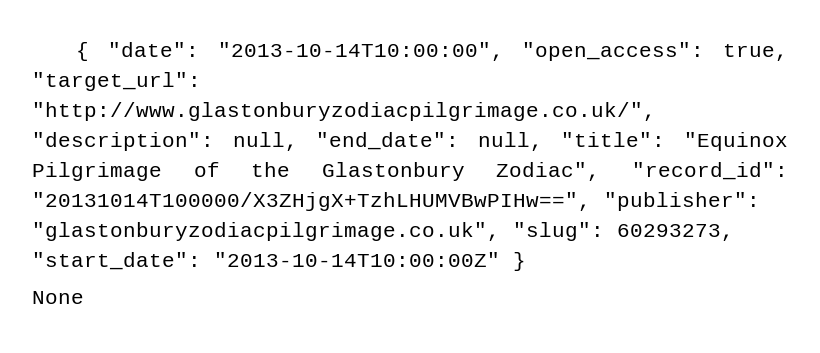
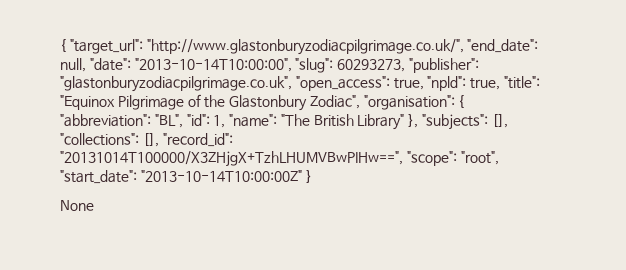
- { "date": "2013-10-14T10:00:00", "open_access": true, "target_url": "http://www.glastonburyzodiacpilgrimage.co.uk/", "description": null, "end_date": null, "title": "Equinox Pilgrimage of the Glastonbury Zodiac", "record_id": "20131014T100000/X3ZHjgX+TzhLHUMVBwPIHw==", "publisher": "glastonburyzodiacpilgrimage.co.uk", "slug": 60293273, "start_date": "2013-10-14T10:00:00Z" }
+ { "target_url": "http://www.glastonburyzodiacpilgrimage.co.uk/", "end_date": null, "date": "2013-10-14T10:00:00", "slug": 60293273, "publisher": "glastonburyzodiacpilgrimage.co.uk", "open_access": true, "npld": true, "title": "Equinox Pilgrimage of the Glastonbury Zodiac", "organisation": { "abbreviation": "BL", "id": 1, "name": "The British Library" }, "subjects": [], "collections": [], "record_id": "20131014T100000/X3ZHjgX+TzhLHUMVBwPIHw==", "scope": "root", "start_date": "2013-10-14T10:00:00Z" }

